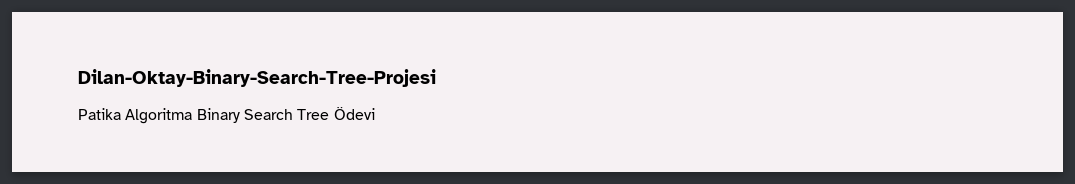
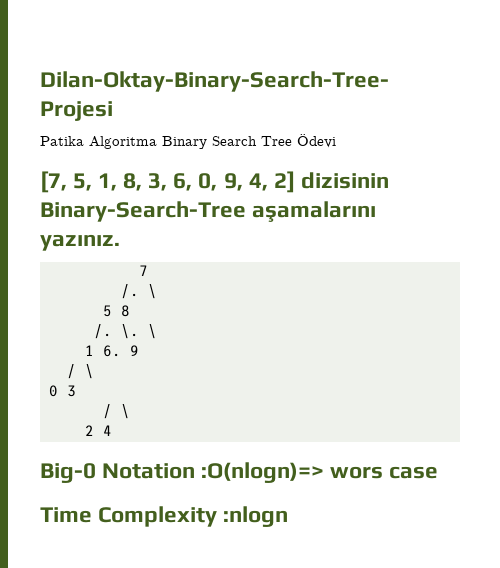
+ [7, 5, 1, 8, 3, 6, 0, 9, 4, 2] dizisinin Binary-Search-Tree aşamalarını yazınız.
+ 7
+ /. \
+ 5 8
+ /. \. \
+ 1 6. 9
+ / \
+ 0 3
+ / \
+ 2 4
+ Big-0 Notation :O(nlogn)=> wors case
+ Time Complexity :nlogn

